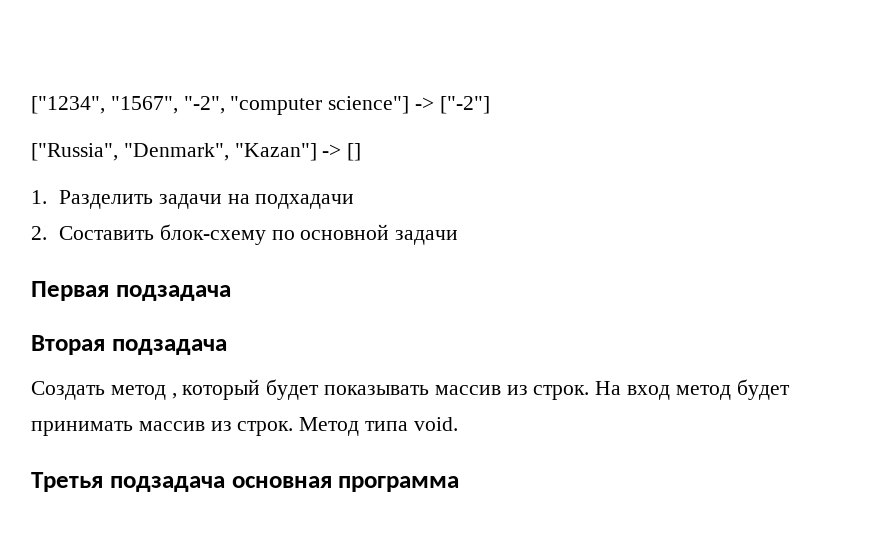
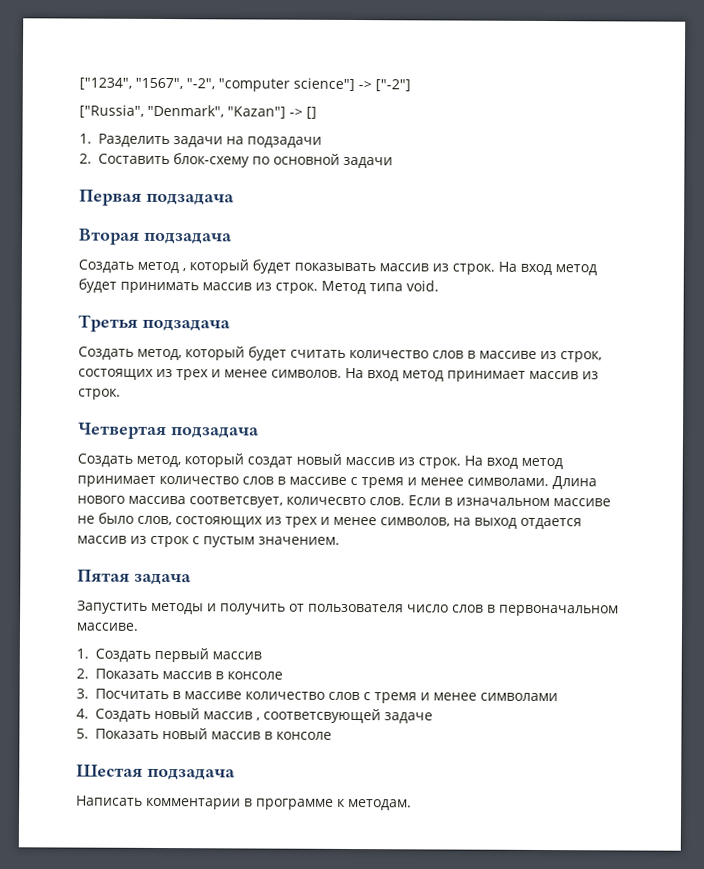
- 1. Разделить задачи на подхадачи
+ 1. Разделить задачи на подзадачи
- Третья подзадача основная программа
+ Третья подзадача
+ Создать метод, который будет считать количество слов в массиве из строк, состоящих из трех и менее символов. На вход метод принимает массив из строк.
+ Четвертая подзадача
+ Создать метод, который создат новый массив из строк. На вход метод принимает количество слов в массиве с тремя и менее символами. Длина нового массива соответсвует, количесвто слов. Если в изначальном массиве не было слов, состояющих из трех и менее символов, на выход отдается массив из строк с пустым значением.
+ Пятая задача
+ Запустить методы и получить от пользователя число слов в первоначальном массиве.
+ 1. Создать первый массив
+ 2. Показать массив в консоле
+ 3. Посчитать в массиве количество слов с тремя и менее символами
+ 4. Создать новый массив , соответсвующей задаче
+ 5. Показать новый массив в консоле
+ Шестая подзадача
+ Написать комментарии в программе к методам.

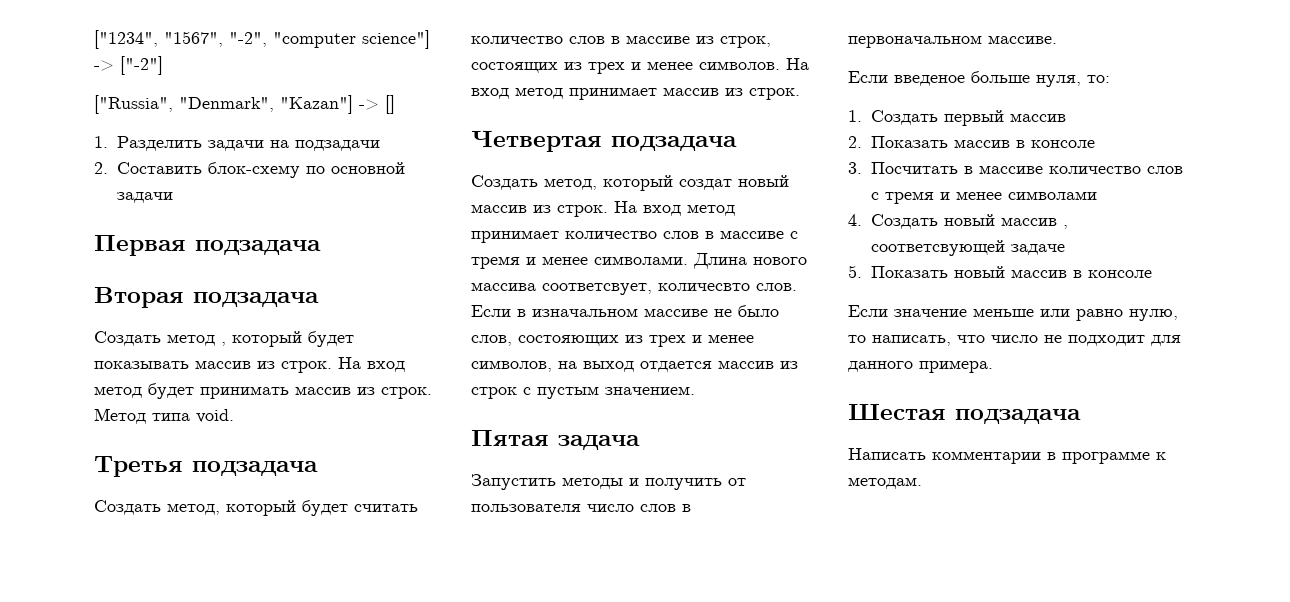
+ Если введеное больше нуля, то:
+ Если значение меньше или равно нулю, то написать, что число не подходит для данного примера.

